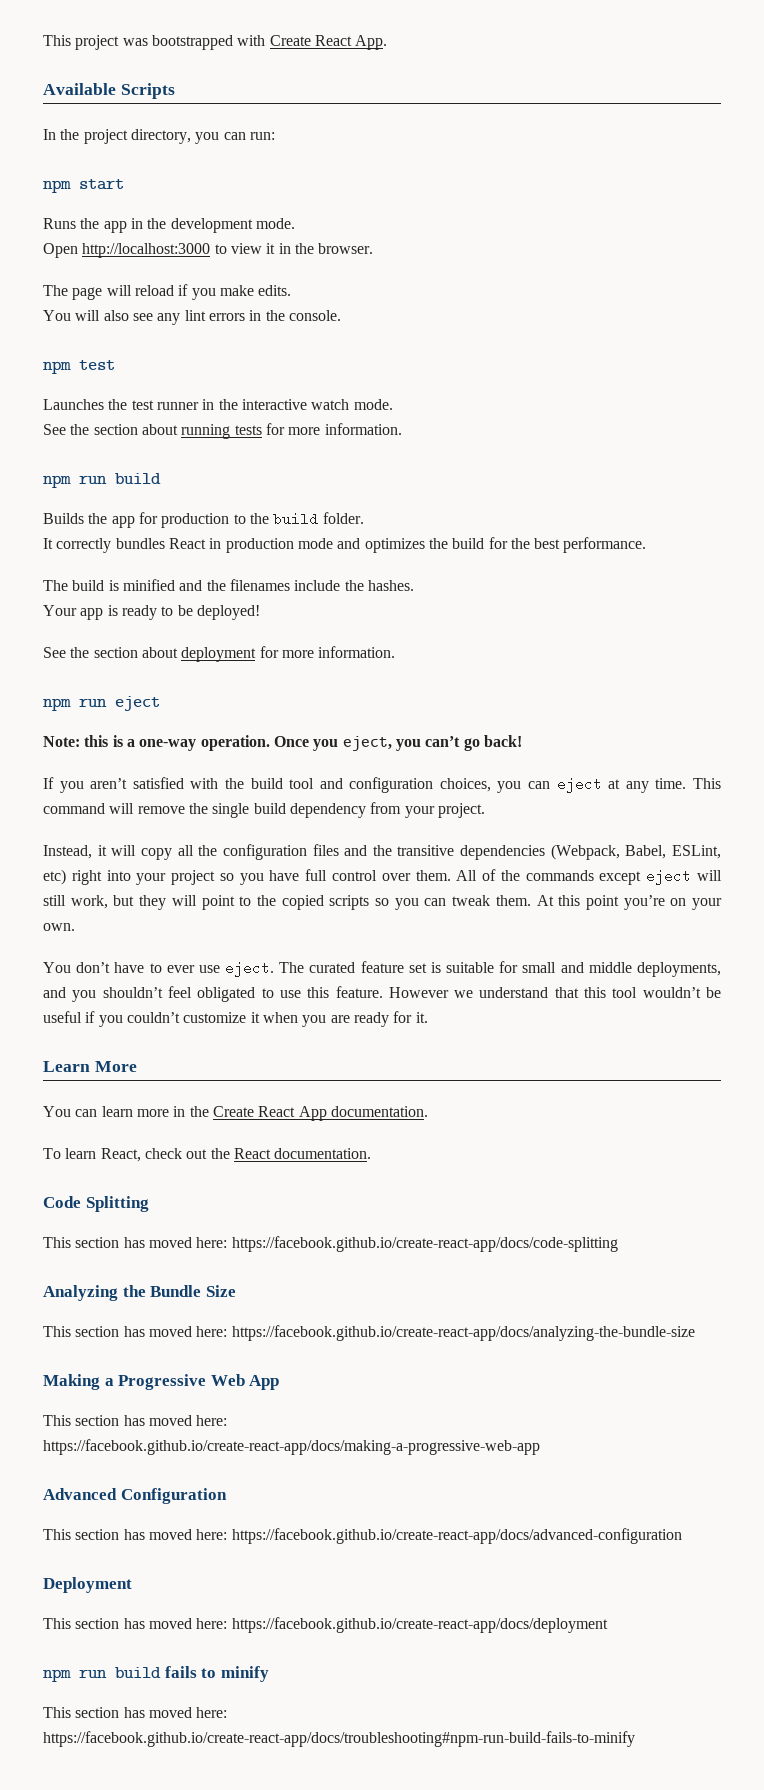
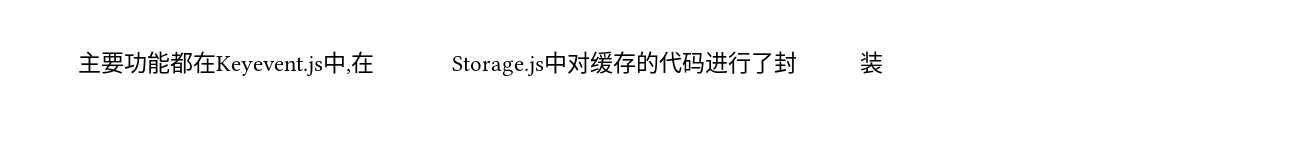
- This project was bootstrapped with Create React App.
- Available Scripts
- In the project directory, you can run:
- npm start
- Runs the app in the development mode.
- Open http://localhost:3000 to view it in the browser.
- The page will reload if you make edits.
- You will also see any lint errors in the console.
- npm test
- Launches the test runner in the interactive watch mode.
- See the section about running tests for more information.
- npm run build
- Builds the app for production to the build folder.
- It correctly bundles React in production mode and optimizes the build for the best performance.
- The build is minified and the filenames include the hashes.
- Your app is ready to be deployed!
- See the section about deployment for more information.
- npm run eject
- Note: this is a one-way operation. Once you eject, you can’t go back!
- If you aren’t satisfied with the build tool and configuration choices, you can eject at any time. This command will remove the single build dependency from your project.
- Instead, it will copy all the configuration files and the transitive dependencies (Webpack, Babel, ESLint, etc) right into your project so you have full control over them. All of the commands except eject will still work, but they will point to the copied scripts so you can tweak them. At this point you’re on your own.
- You don’t have to ever use eject. The curated feature set is suitable for small and middle deployments, and you shouldn’t feel obligated to use this feature. However we understand that this tool wouldn’t be useful if you couldn’t customize it when you are ready for it.
- Learn More
- You can learn more in the Create React App documentation.
- To learn React, check out the React documentation.
- Code Splitting
- This section has moved here: https://facebook.github.io/create-react-app/docs/code-splitting
- Analyzing the Bundle Size
- This section has moved here: https://facebook.github.io/create-react-app/docs/analyzing-the-bundle-size
- Making a Progressive Web App
- This section has moved here: https://facebook.github.io/create-react-app/docs/making-a-progressive-web-app
- Advanced Configuration
- This section has moved here: https://facebook.github.io/create-react-app/docs/advanced-configuration
- Deployment
- This section has moved here: https://facebook.github.io/create-react-app/docs/deployment
- npm run build fails to minify
- This section has moved here: https://facebook.github.io/create-react-app/docs/troubleshooting#npm-run-build-fails-to-minify
+ 主要功能都在Keyevent.js中,在Storage.js中对缓存的代码进行了封装

